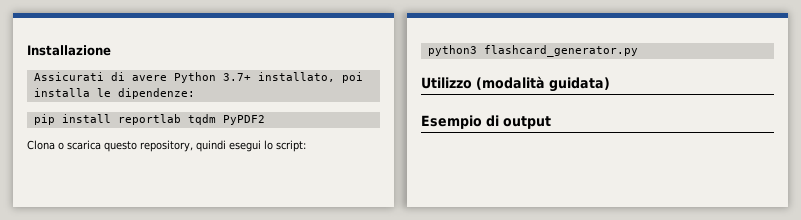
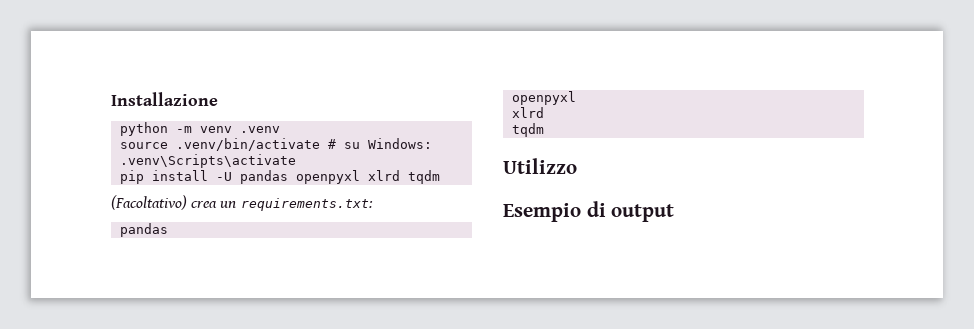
- Assicurati di avere Python 3.7+ installato, poi installa le dipendenze:
- pip install reportlab tqdm PyPDF2
- Clona o scarica questo repository, quindi esegui lo script:
- python3 flashcard_generator.py
+ python -m venv .venv
+ source .venv/bin/activate # su Windows: .venv\Scripts\activate
+ pip install -U pandas openpyxl xlrd tqdm
+ (Facoltativo) crea un requirements.txt:
+ pandas
+ openpyxl
+ xlrd
+ tqdm
- Utilizzo (modalità guidata)
+ Utilizzo

